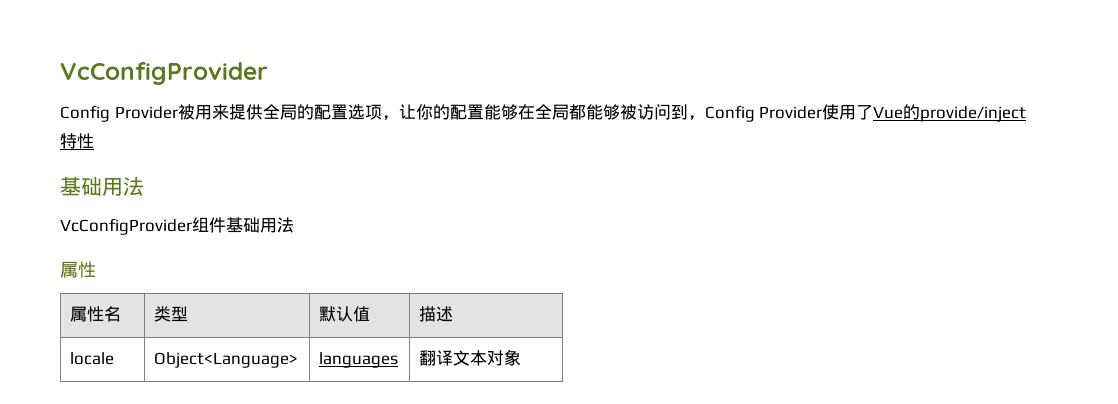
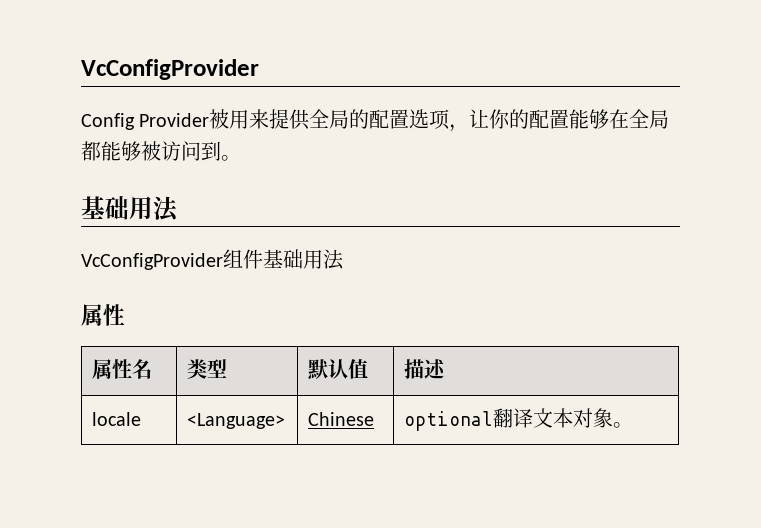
- Config Provider被用来提供全局的配置选项，让你的配置能够在全局都能够被访问到，Config Provider使用了Vue的provide/inject特性
+ Config Provider被用来提供全局的配置选项，让你的配置能够在全局都能够被访问到。
- locale | Object<Language> | languages | 翻译文本对象
+ locale | <Language> | Chinese | optional翻译文本对象。

